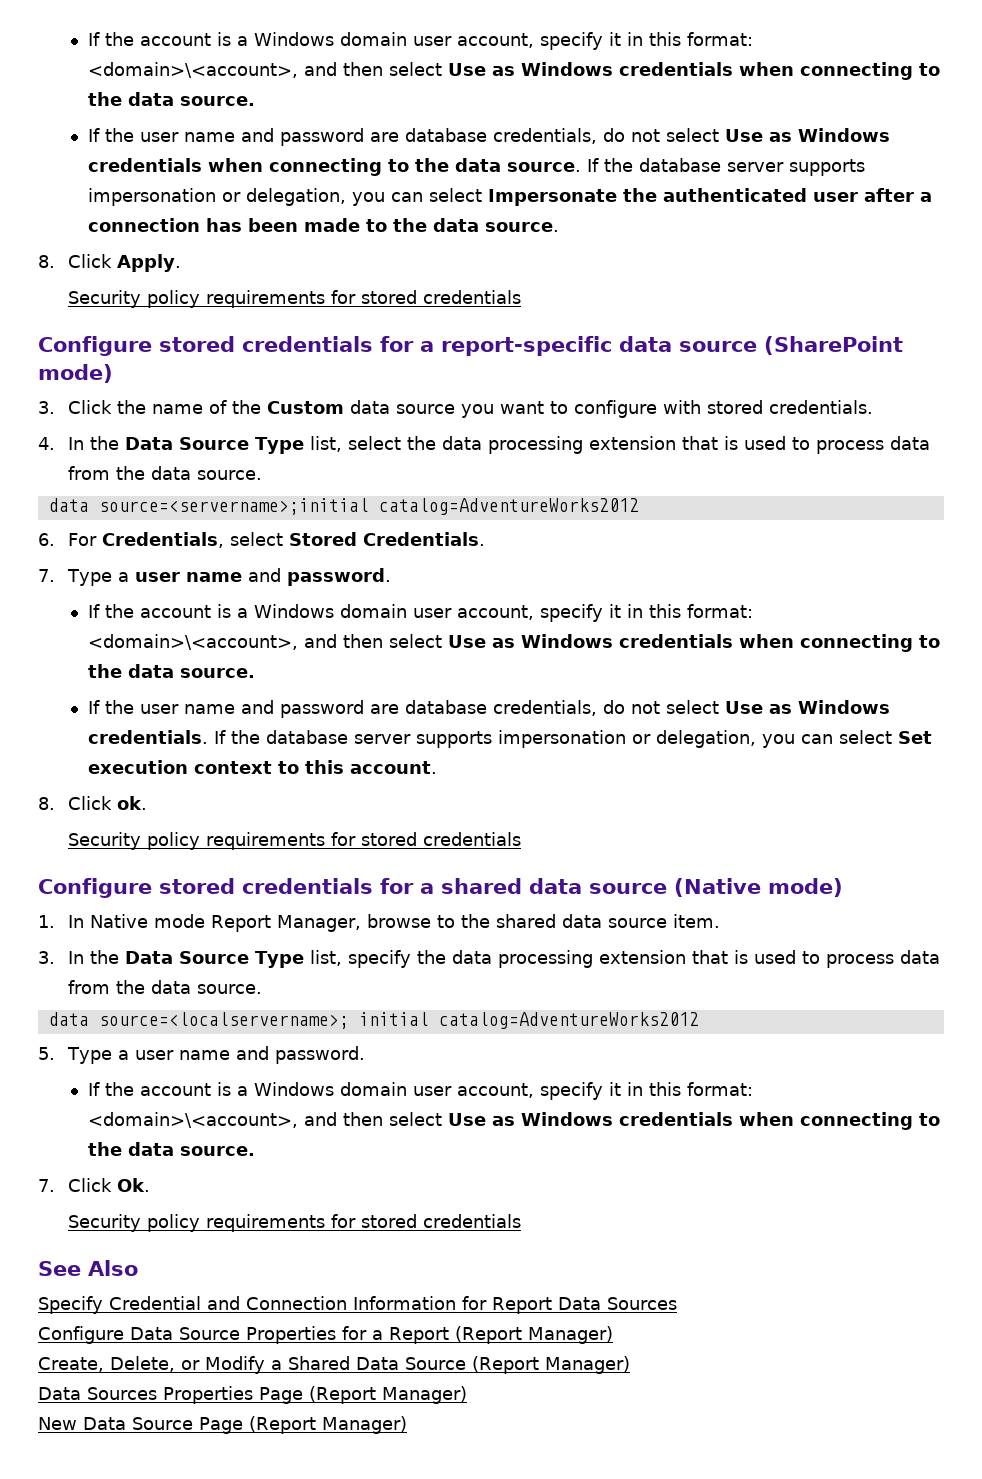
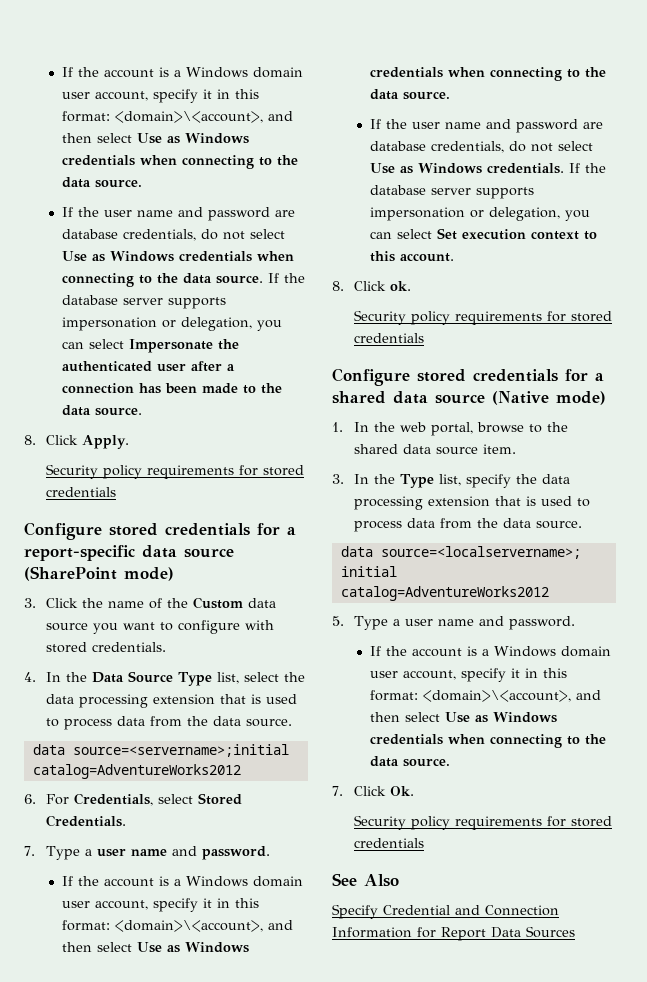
- 1. In Native mode Report Manager, browse to the shared data source item.
+ 1. In the web portal, browse to the shared data source item.
- 3. In the Data Source Type list, specify the data processing extension that is used to process data from the data source.
+ 3. In the Type list, specify the data processing extension that is used to process data from the data source.
- Configure Data Source Properties for a Report (Report Manager)
- Create, Delete, or Modify a Shared Data Source (Report Manager)
- Data Sources Properties Page (Report Manager)
- New Data Source Page (Report Manager)

